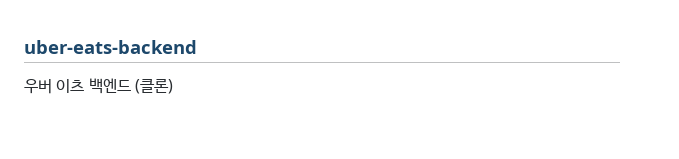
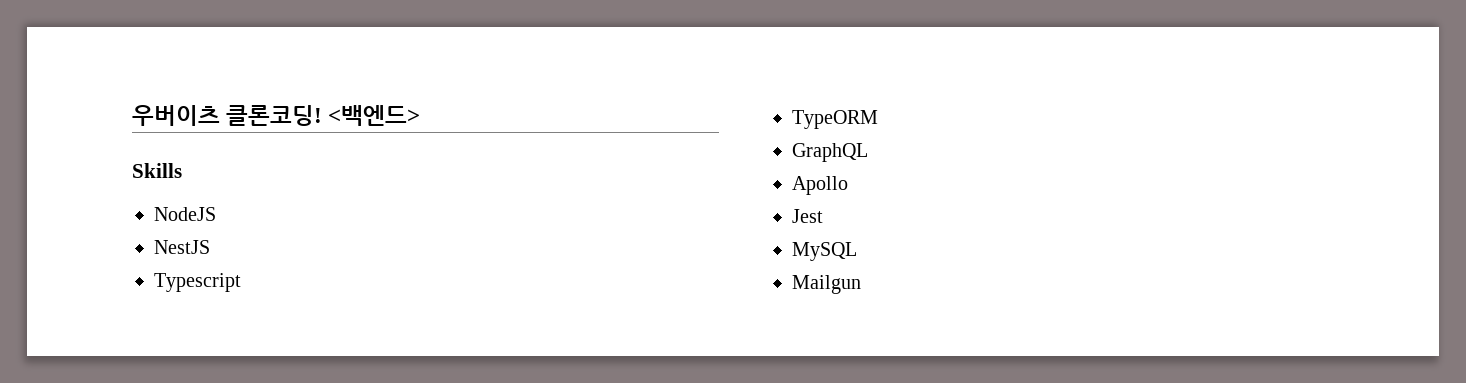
- uber-eats-backend
- 우버 이츠 백엔드 (클론)
+ 우버이츠 클론코딩! <백엔드>
+ Skills
+ NodeJS
+ NestJS
+ Typescript
+ TypeORM
+ GraphQL
+ Apollo
+ Jest
+ MySQL
+ Mailgun

